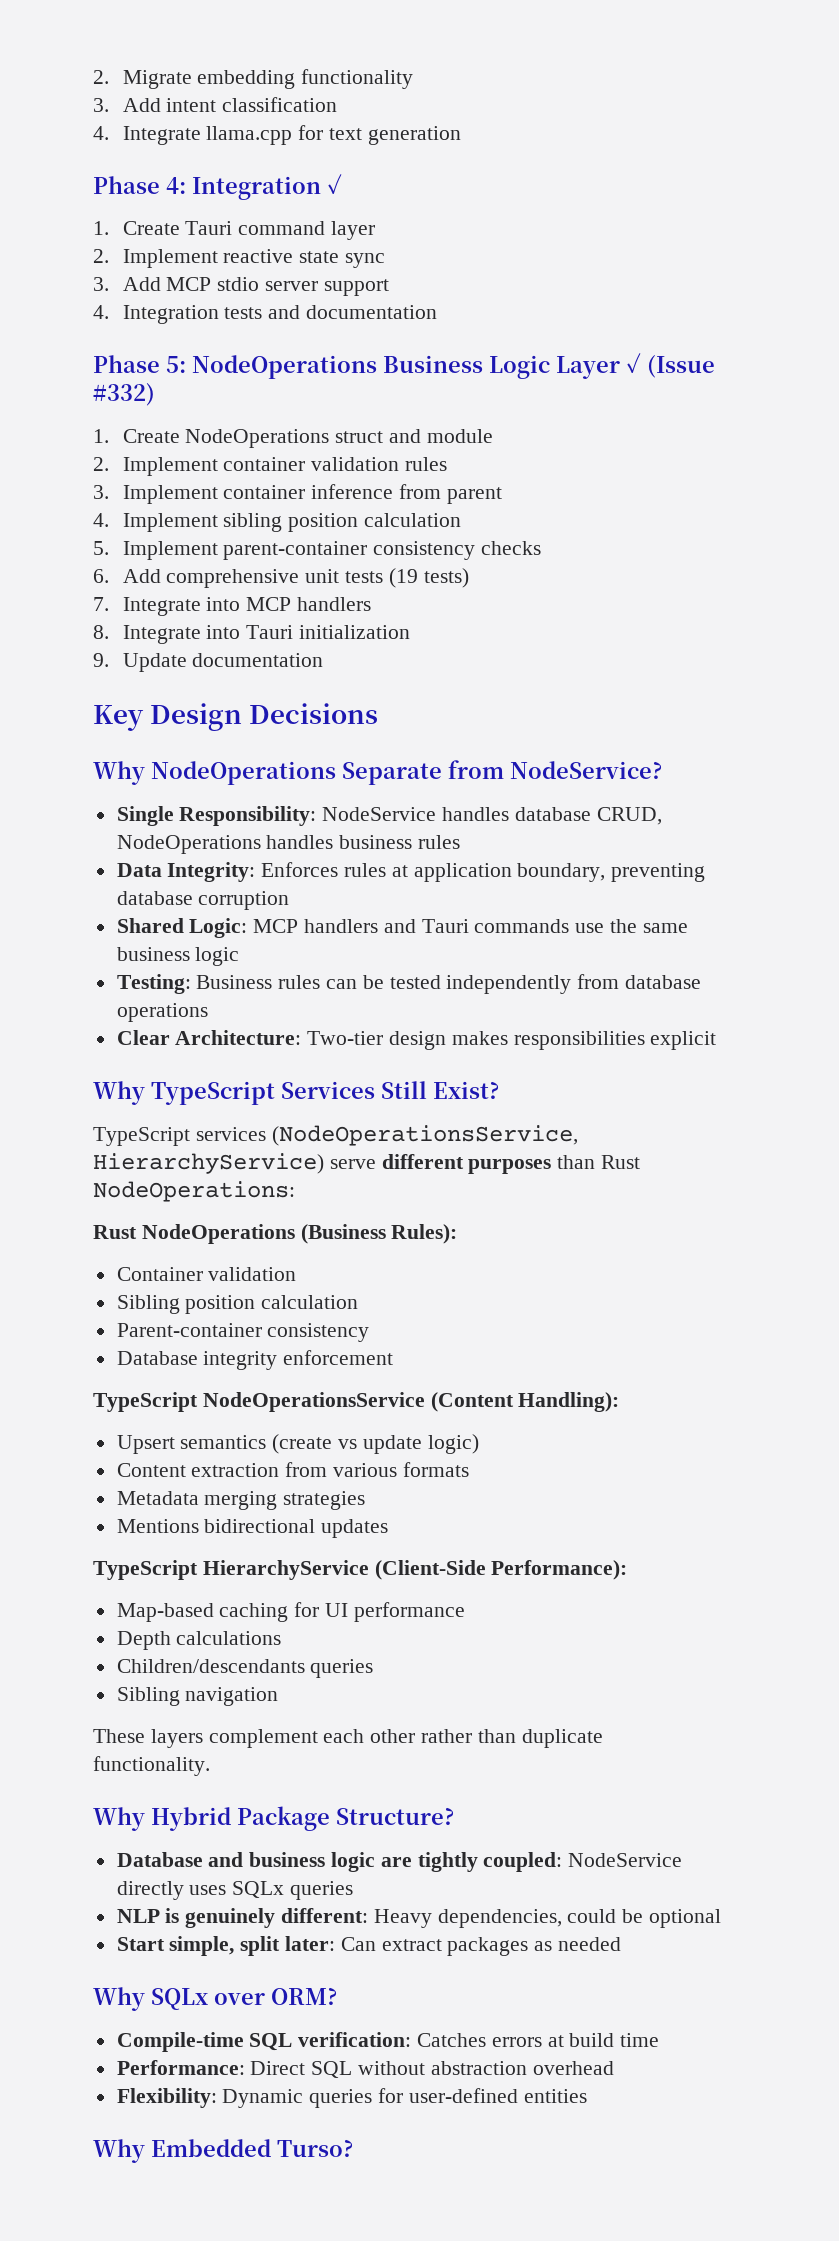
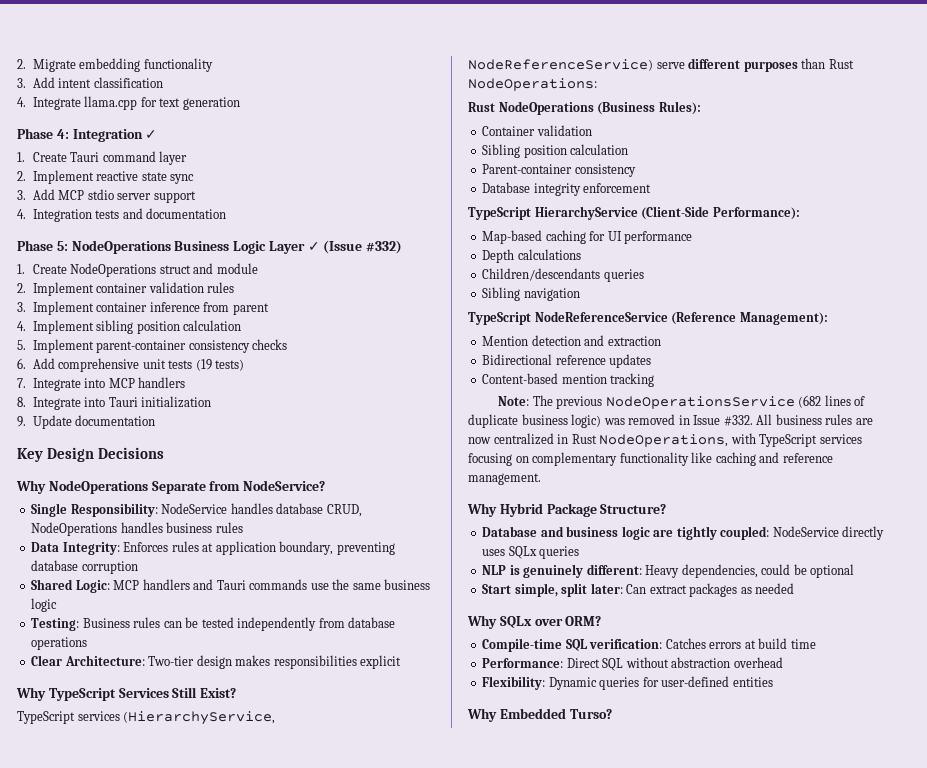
- TypeScript services (NodeOperationsService, HierarchyService) serve different purposes than Rust NodeOperations:
+ TypeScript services (HierarchyService, NodeReferenceService) serve different purposes than Rust NodeOperations:
- TypeScript NodeOperationsService (Content Handling):
- Upsert semantics (create vs update logic)
- Content extraction from various formats
- Metadata merging strategies
- Mentions bidirectional updates
- These layers complement each other rather than duplicate functionality.
+ TypeScript NodeReferenceService (Reference Management):
+ Mention detection and extraction
+ Bidirectional reference updates
+ Content-based mention tracking
+ Note: The previous NodeOperationsService (682 lines of duplicate business logic) was removed in Issue #332. All business rules are now centralized in Rust NodeOperations, with TypeScript services focusing on complementary functionality like caching and reference management.

